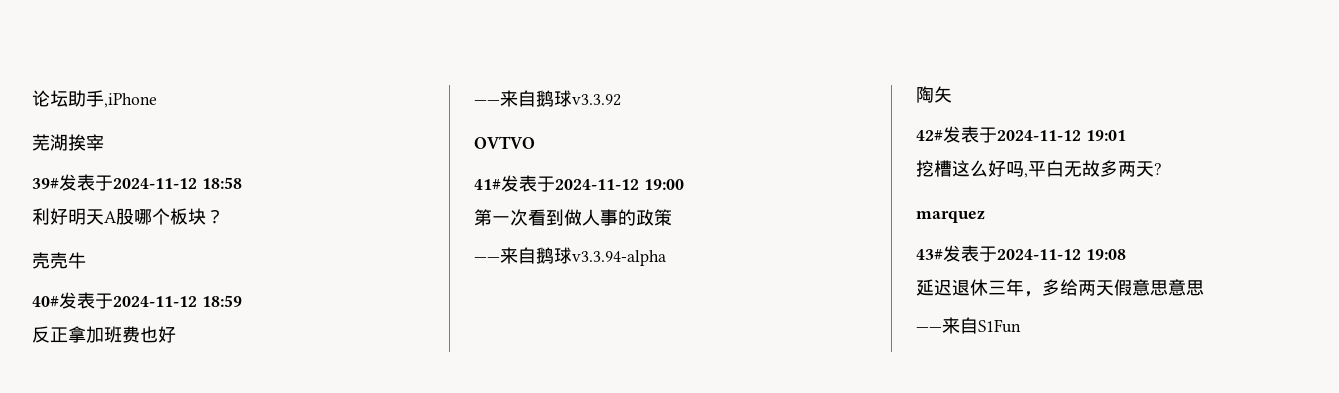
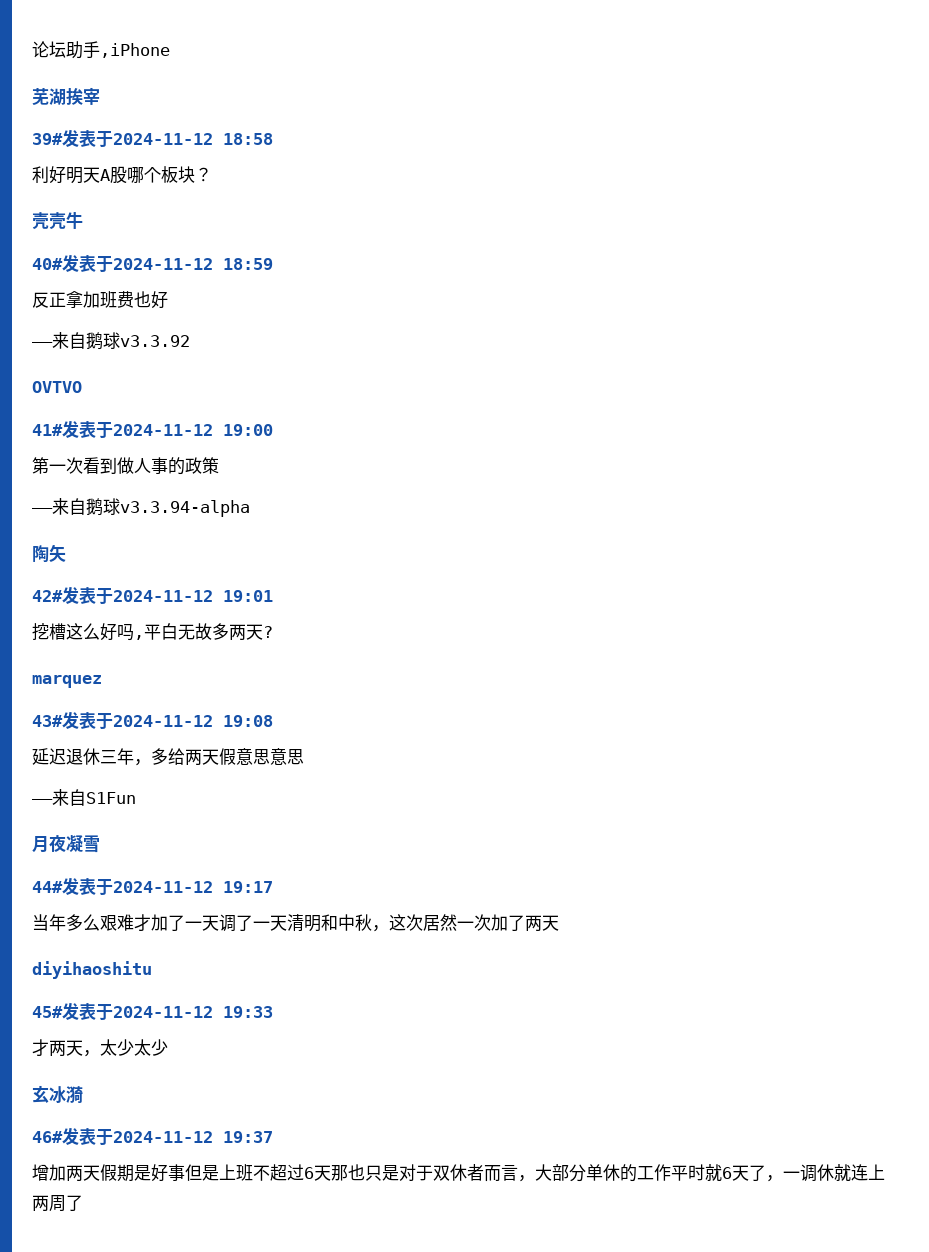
+ 月夜凝雪
+ 44#发表于2024-11-12 19:17
+ 当年多么艰难才加了一天调了一天清明和中秋，这次居然一次加了两天
+ diyihaoshitu
+ 45#发表于2024-11-12 19:33
+ 才两天，太少太少
+ 玄冰漪
+ 46#发表于2024-11-12 19:37
+ 增加两天假期是好事但是上班不超过6天那也只是对于双休者而言，大部分单休的工作平时就6天了，一调休就连上两周了

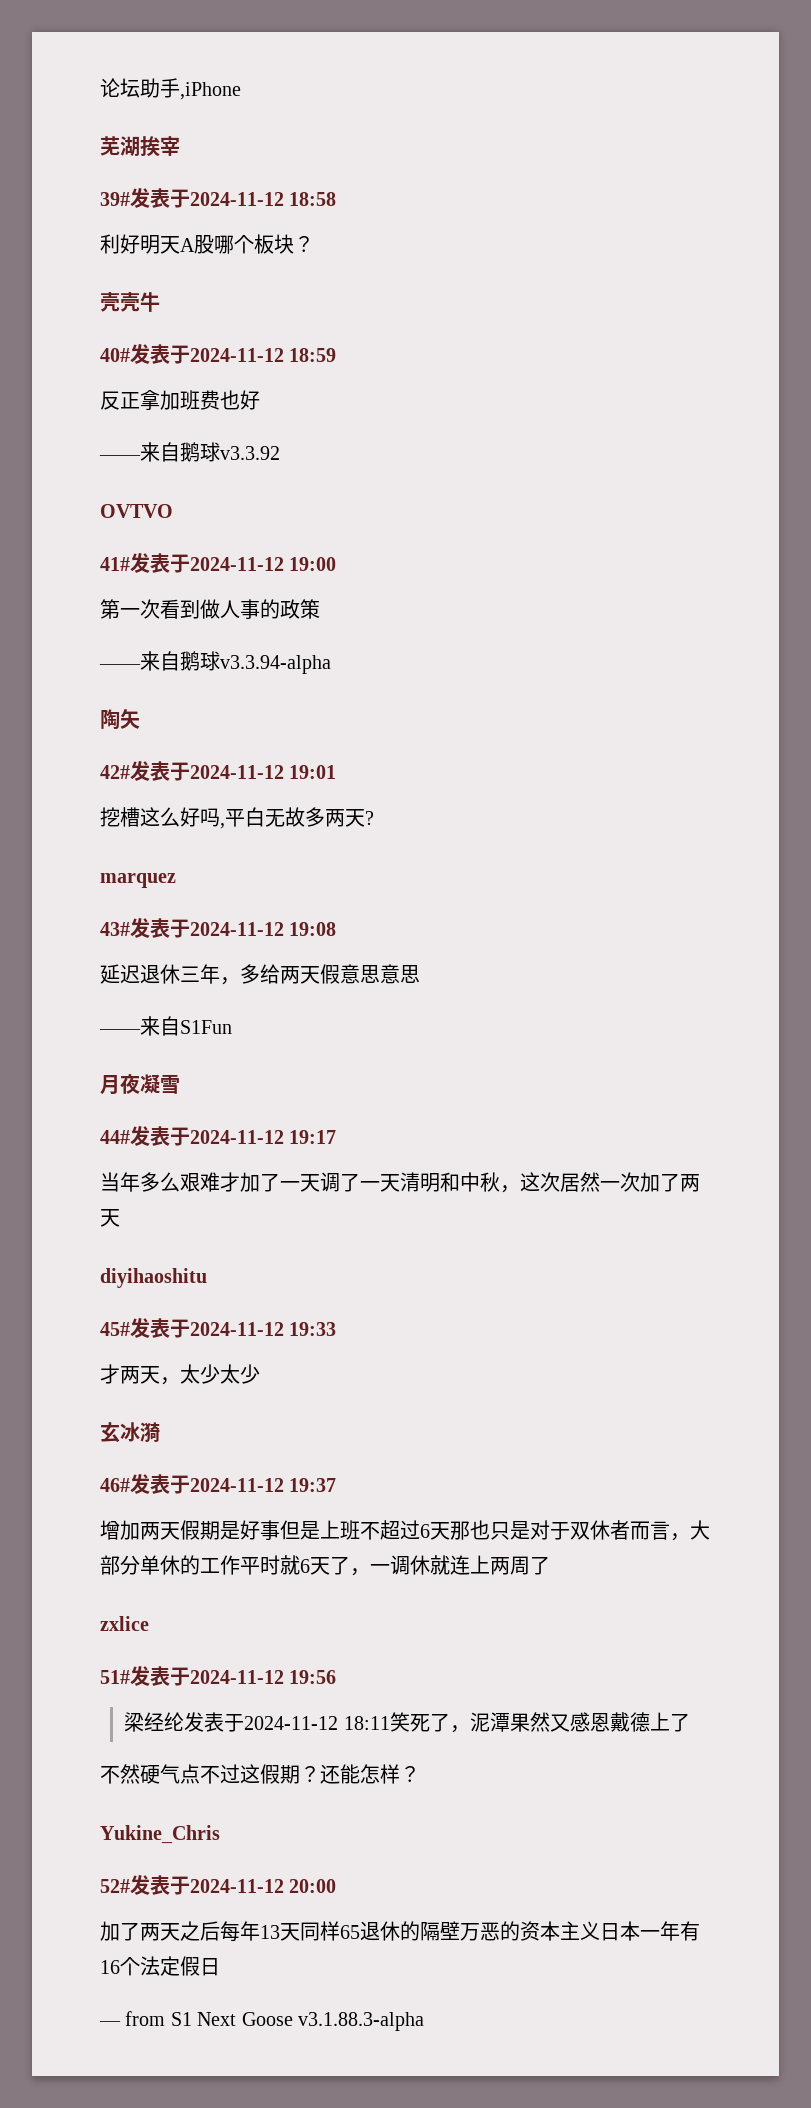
+ zxlice
+ 51#发表于2024-11-12 19:56
+ 梁经纶发表于2024-11-12 18:11笑死了，泥潭果然又感恩戴德上了
+ 不然硬气点不过这假期？还能怎样？
+ Yukine_Chris
+ 52#发表于2024-11-12 20:00
+ 加了两天之后每年13天同样65退休的隔壁万恶的资本主义日本一年有16个法定假日
+ — from S1 Next Goose v3.1.88.3-alpha

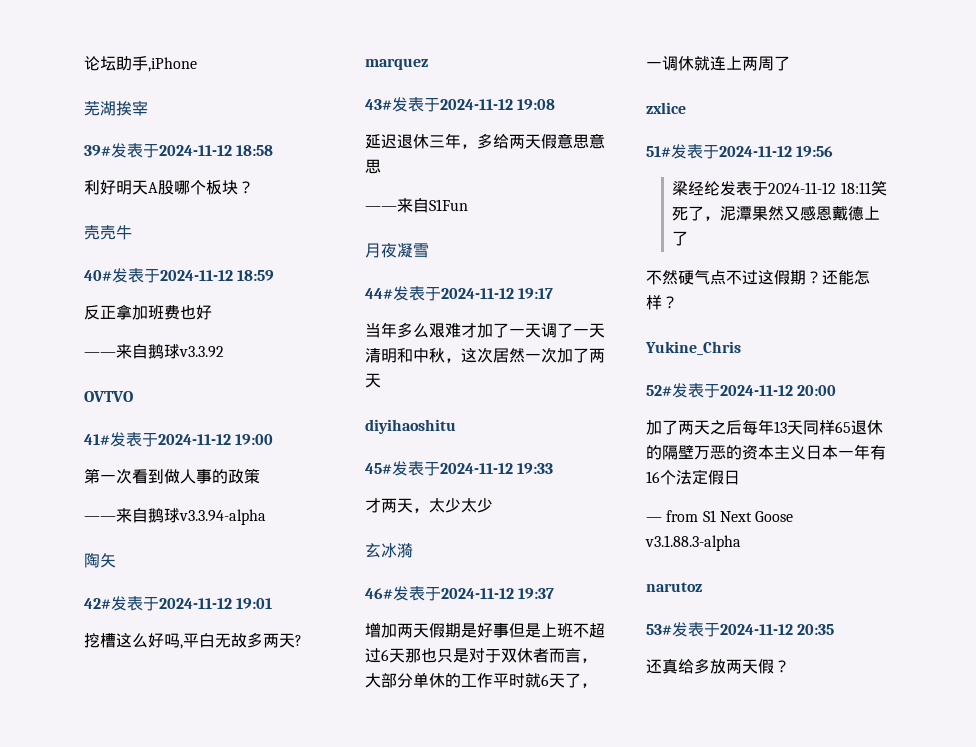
+ narutoz
+ 53#发表于2024-11-12 20:35
+ 还真给多放两天假？

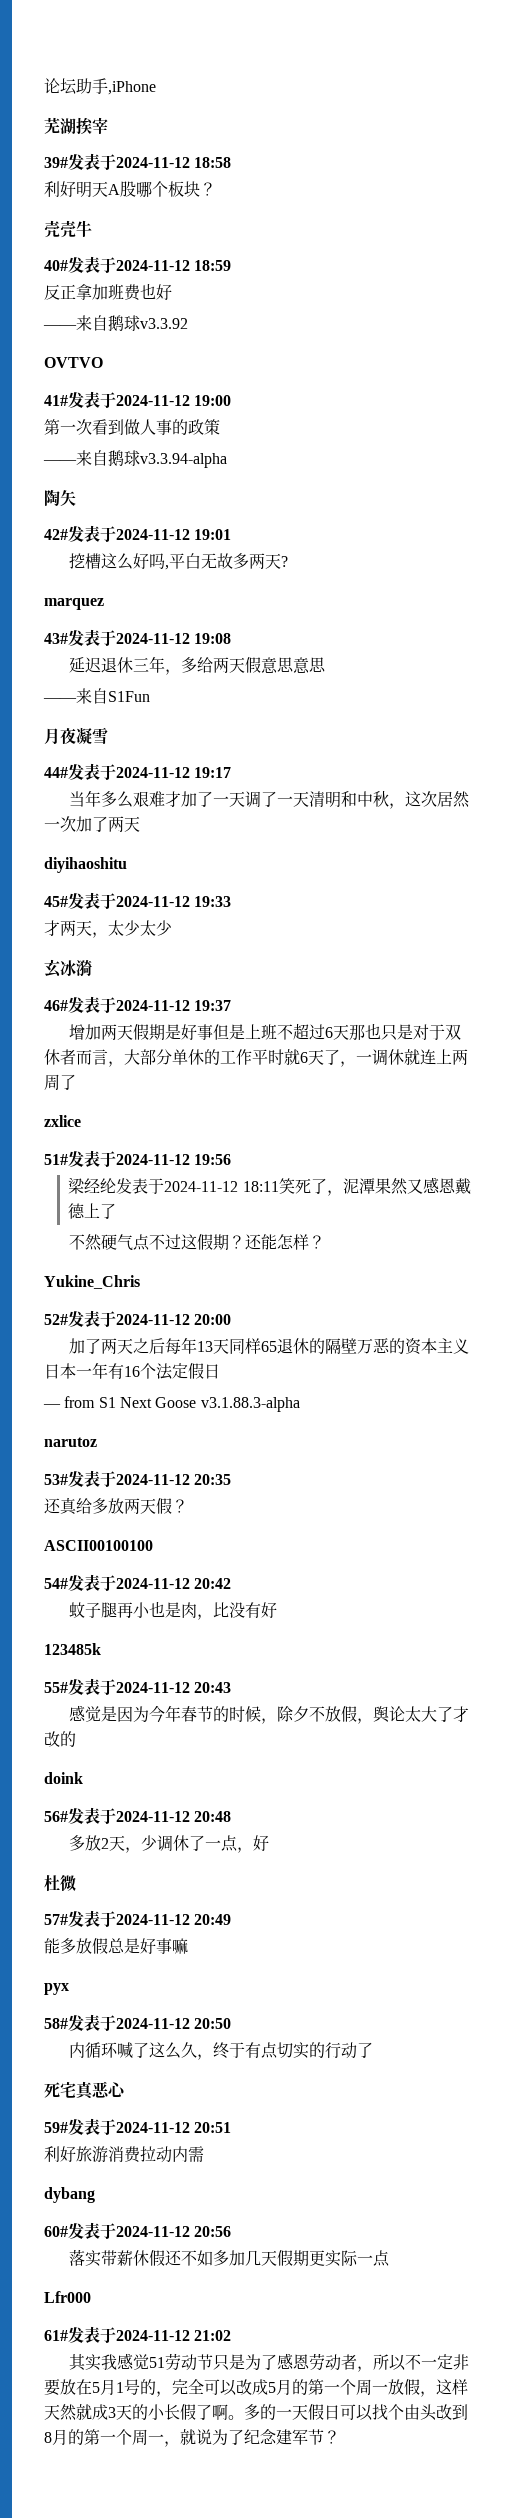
+ ASCII00100100
+ 54#发表于2024-11-12 20:42
+ 蚊子腿再小也是肉，比没有好
+ 123485k
+ 55#发表于2024-11-12 20:43
+ 感觉是因为今年春节的时候，除夕不放假，舆论太大了才改的
+ doink
+ 56#发表于2024-11-12 20:48
+ 多放2天，少调休了一点，好
+ 杜微
+ 57#发表于2024-11-12 20:49
+ 能多放假总是好事嘛
+ pyx
+ 58#发表于2024-11-12 20:50
+ 内循环喊了这么久，终于有点切实的行动了
+ 死宅真恶心
+ 59#发表于2024-11-12 20:51
+ 利好旅游消费拉动内需
+ dybang
+ 60#发表于2024-11-12 20:56
+ 落实带薪休假还不如多加几天假期更实际一点
+ Lfr000
+ 61#发表于2024-11-12 21:02
+ 其实我感觉51劳动节只是为了感恩劳动者，所以不一定非要放在5月1号的，完全可以改成5月的第一个周一放假，这样天然就成3天的小长假了啊。多的一天假日可以找个由头改到8月的第一个周一，就说为了纪念建军节？

